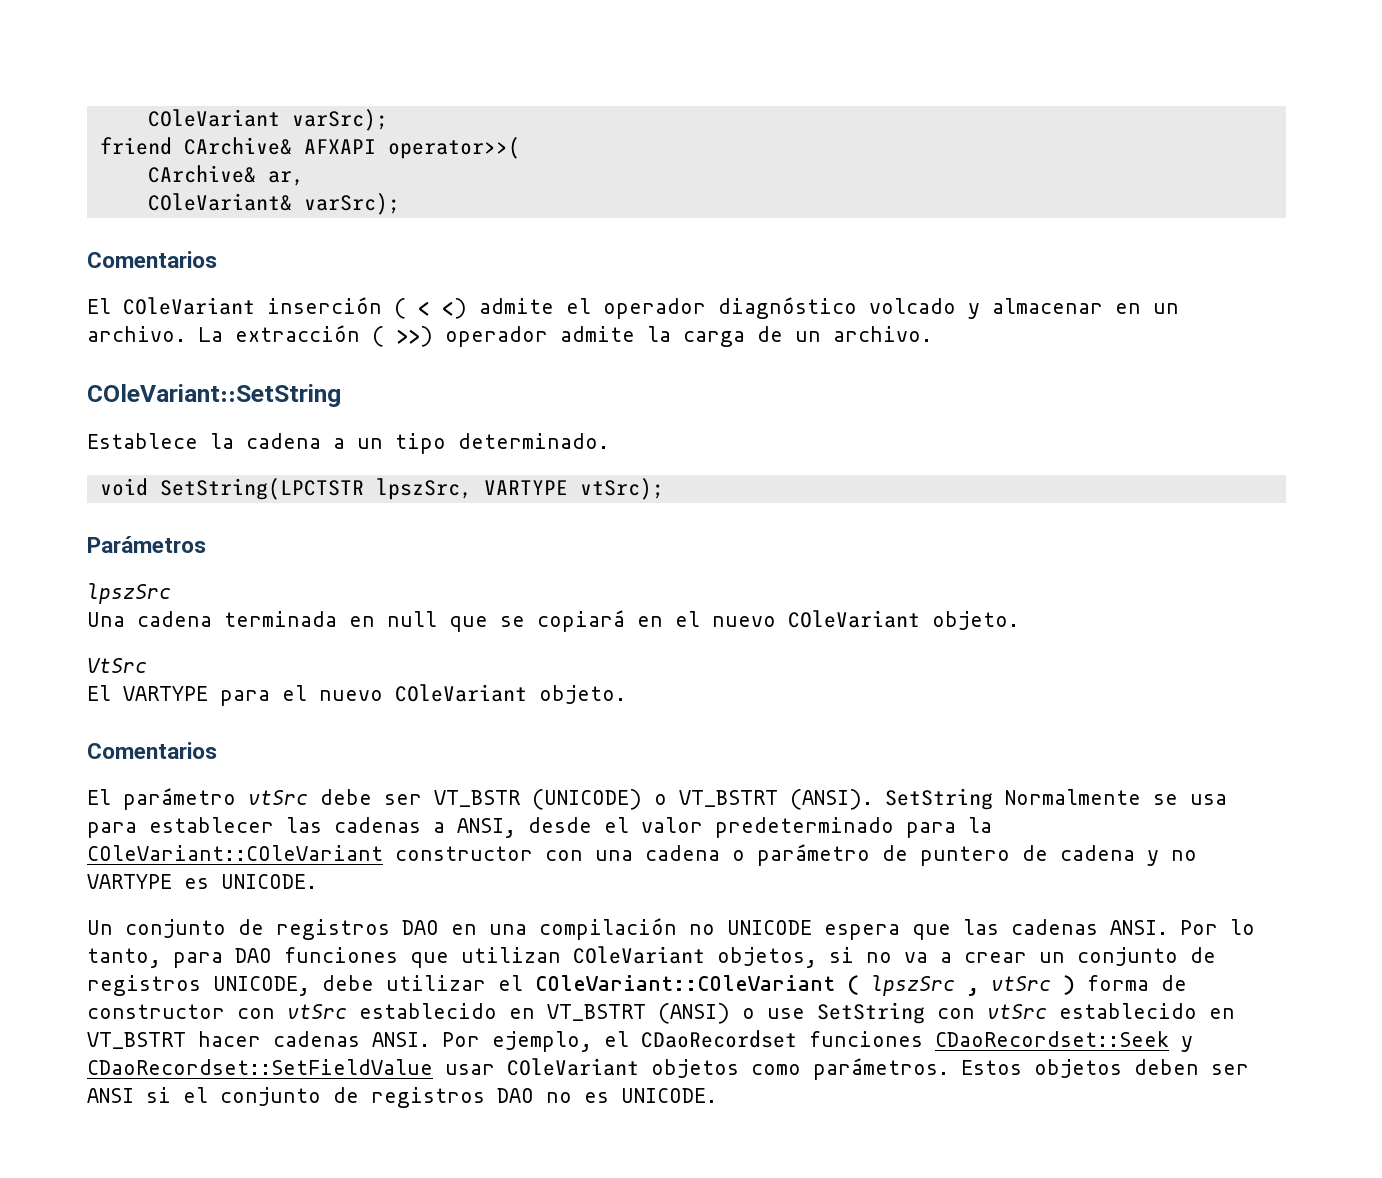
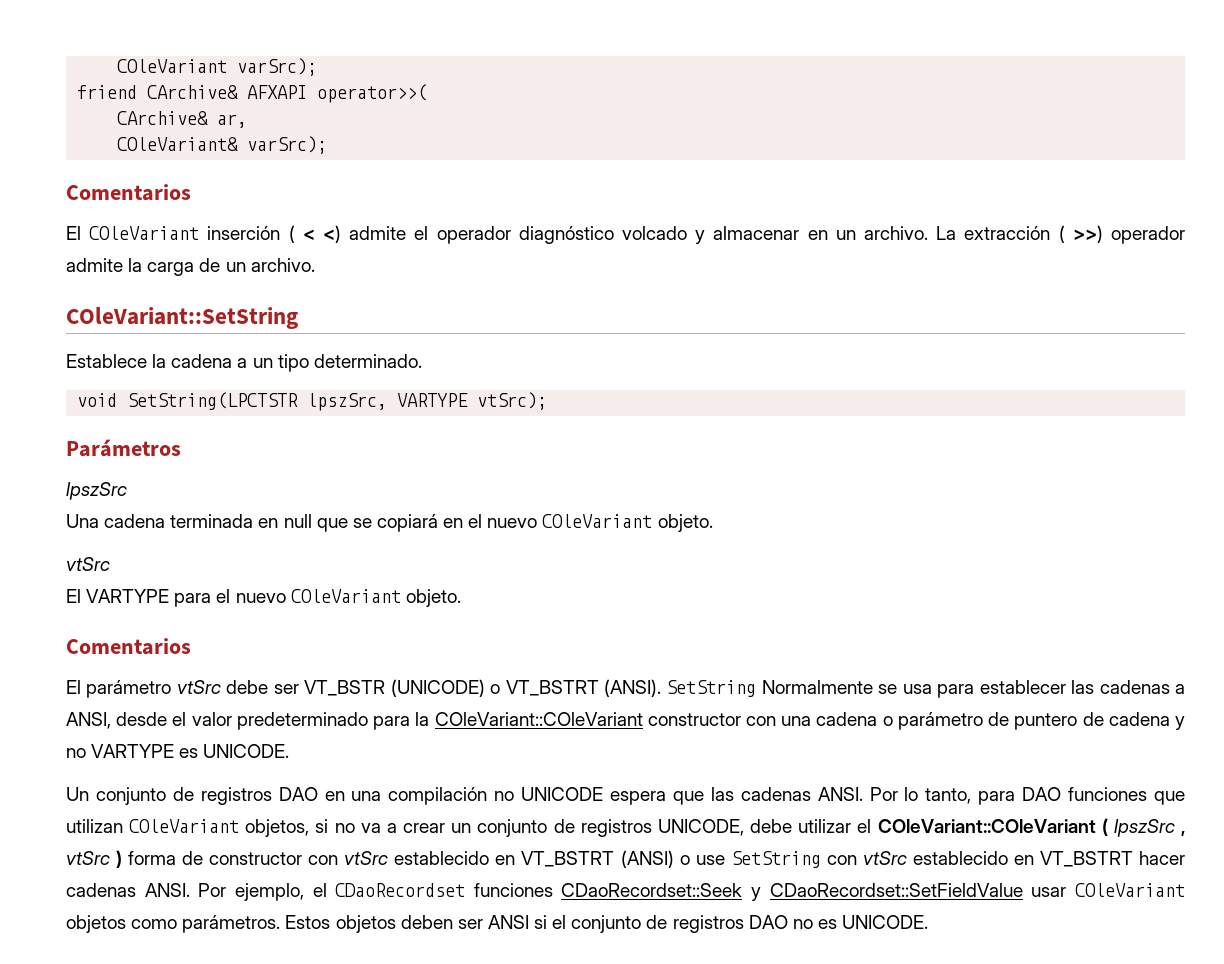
  Una cadena terminada en null que se copiará en el nuevo COleVariant objeto.
- VtSrc
+ vtSrc

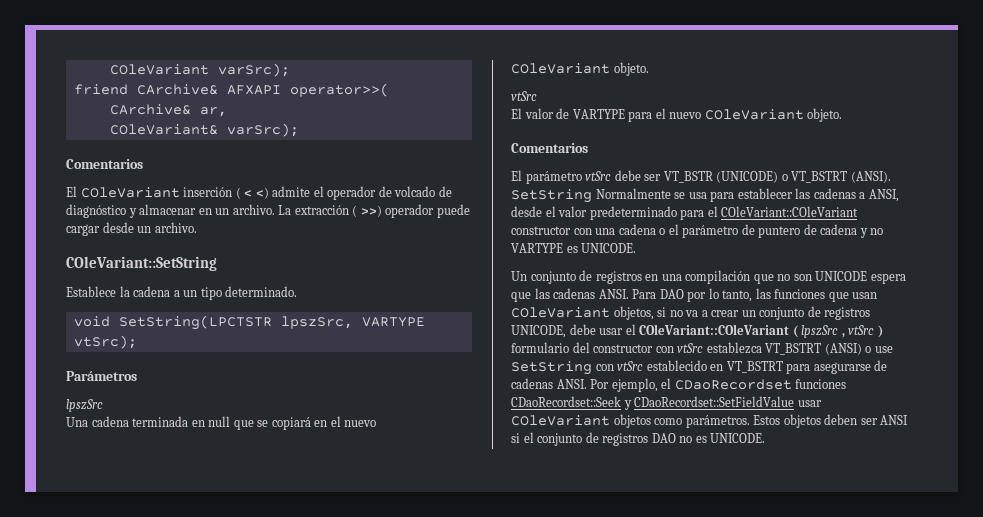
- El COleVariant inserción ( < <) admite el operador diagnóstico volcado y almacenar en un archivo.
+ El COleVariant inserción ( < <) admite el operador de volcado de diagnóstico y almacenar en un archivo.
- La extracción ( >>) operador admite la carga de un archivo.
+ La extracción ( >>) operador puede cargar desde un archivo.
- El VARTYPE para el nuevo COleVariant objeto.
+ El valor de VARTYPE para el nuevo COleVariant objeto.
- SetString Normalmente se usa para establecer las cadenas a ANSI, desde el valor predeterminado para la COleVariant::COleVariant constructor con una cadena o parámetro de puntero de cadena y no VARTYPE es UNICODE.
+ SetString Normalmente se usa para establecer las cadenas a ANSI, desde el valor predeterminado para el COleVariant::COleVariant constructor con una cadena o el parámetro de puntero de cadena y no VARTYPE es UNICODE.
- Un conjunto de registros DAO en una compilación no UNICODE espera que las cadenas ANSI.
+ Un conjunto de registros en una compilación que no son UNICODE espera que las cadenas ANSI.
- Por lo tanto, para DAO funciones que utilizan COleVariant objetos, si no va a crear un conjunto de registros UNICODE, debe utilizar el COleVariant::COleVariant ( lpszSrc , vtSrc ) forma de constructor con vtSrc establecido en VT_BSTRT (ANSI) o use SetString con vtSrc establecido en VT_BSTRT hacer cadenas ANSI.
+ Para DAO por lo tanto, las funciones que usan COleVariant objetos, si no va a crear un conjunto de registros UNICODE, debe usar el COleVariant::COleVariant ( lpszSrc , vtSrc ) formulario del constructor con vtSrc establezca VT_BSTRT (ANSI) o use SetString con vtSrc establecido en VT_BSTRT para asegurarse de cadenas ANSI.

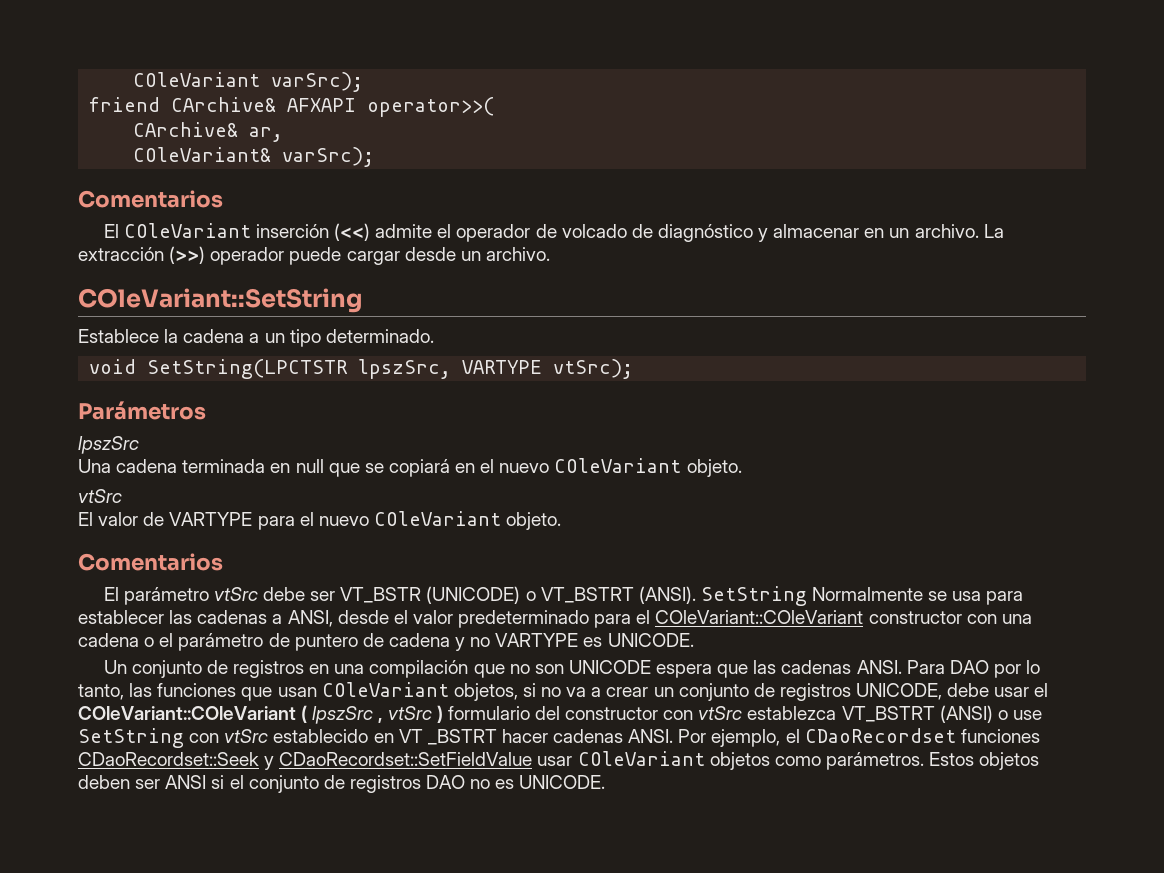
- El COleVariant inserción ( < <) admite el operador de volcado de diagnóstico y almacenar en un archivo.
+ El COleVariant inserción (<<) admite el operador de volcado de diagnóstico y almacenar en un archivo.
- La extracción ( >>) operador puede cargar desde un archivo.
+ La extracción (>>) operador puede cargar desde un archivo.
- Para DAO por lo tanto, las funciones que usan COleVariant objetos, si no va a crear un conjunto de registros UNICODE, debe usar el COleVariant::COleVariant ( lpszSrc , vtSrc ) formulario del constructor con vtSrc establezca VT_BSTRT (ANSI) o use SetString con vtSrc establecido en VT_BSTRT para asegurarse de cadenas ANSI.
+ Para DAO por lo tanto, las funciones que usan COleVariant objetos, si no va a crear un conjunto de registros UNICODE, debe usar el COleVariant::COleVariant ( lpszSrc , vtSrc ) formulario del constructor con vtSrc establezca VT_BSTRT (ANSI) o use SetString con vtSrc establecido en VT _BSTRT hacer cadenas ANSI.

